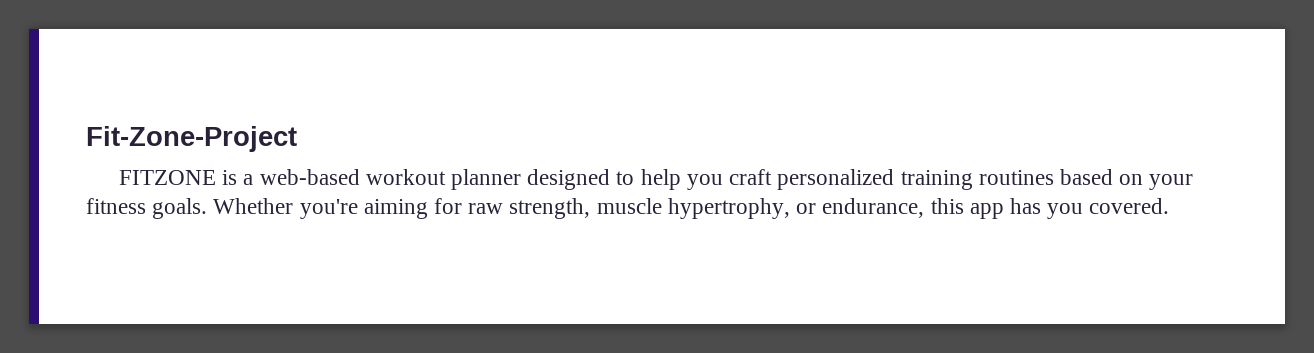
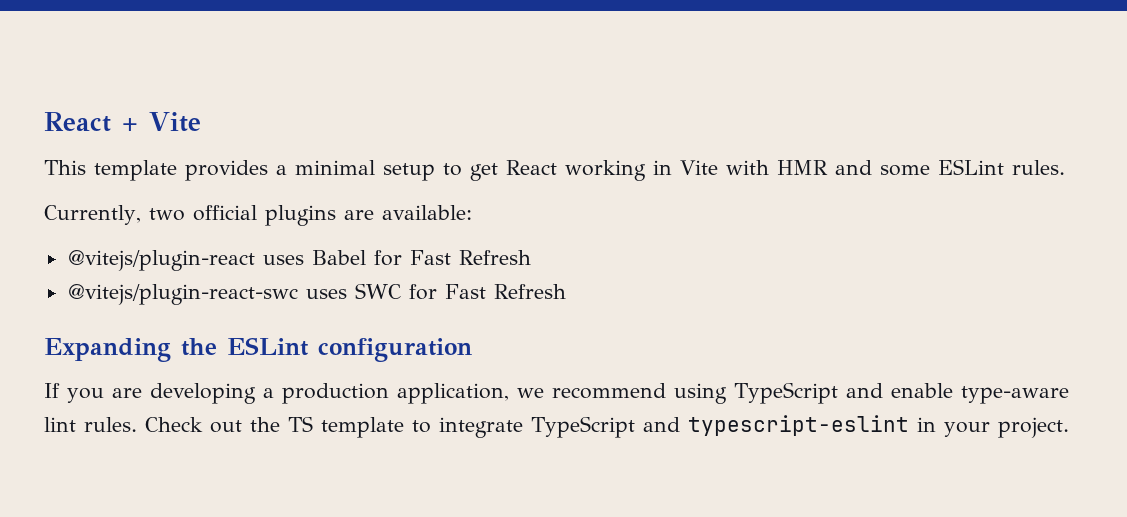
- Fit-Zone-Project
- FITZONE is a web-based workout planner designed to help you craft personalized training routines based on your fitness goals. Whether you're aiming for raw strength, muscle hypertrophy, or endurance, this app has you covered.
+ React + Vite
+ This template provides a minimal setup to get React working in Vite with HMR and some ESLint rules.
+ Currently, two official plugins are available:
+ @vitejs/plugin-react uses Babel for Fast Refresh
+ @vitejs/plugin-react-swc uses SWC for Fast Refresh
+ Expanding the ESLint configuration
+ If you are developing a production application, we recommend using TypeScript and enable type-aware lint rules. Check out the TS template to integrate TypeScript and typescript-eslint in your project.

